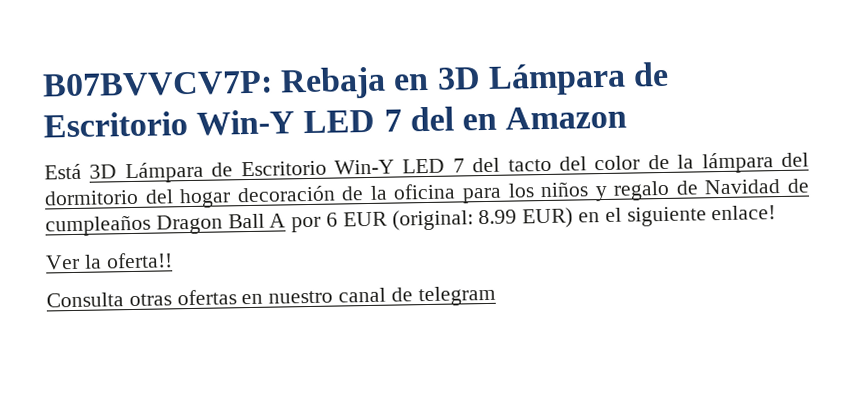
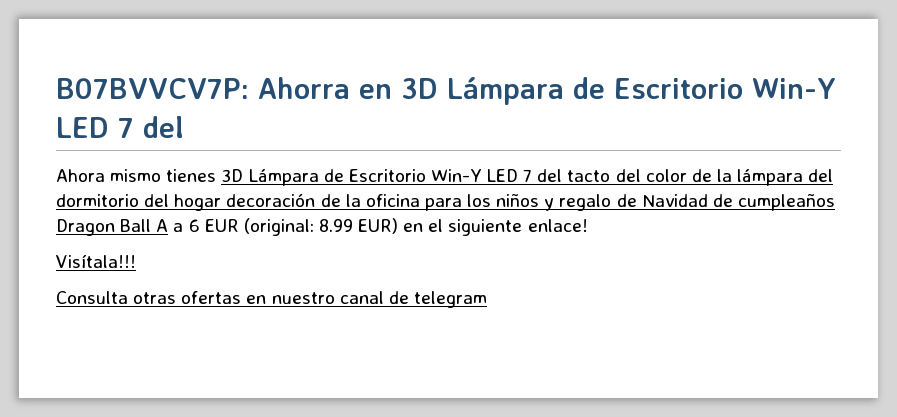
- B07BVVCV7P: Rebaja en 3D Lámpara de Escritorio Win-Y LED 7 del en Amazon
- Está 3D Lámpara de Escritorio Win-Y LED 7 del tacto del color de la lámpara del dormitorio del hogar decoración de la oficina para los niños y regalo de Navidad de cumpleaños Dragon Ball A por 6 EUR (original: 8.99 EUR) en el siguiente enlace!
+ B07BVVCV7P: Ahorra en 3D Lámpara de Escritorio Win-Y LED 7 del
+ Ahora mismo tienes 3D Lámpara de Escritorio Win-Y LED 7 del tacto del color de la lámpara del dormitorio del hogar decoración de la oficina para los niños y regalo de Navidad de cumpleaños Dragon Ball A a 6 EUR (original: 8.99 EUR) en el siguiente enlace!
- Ver la oferta!!
+ Visítala!!!

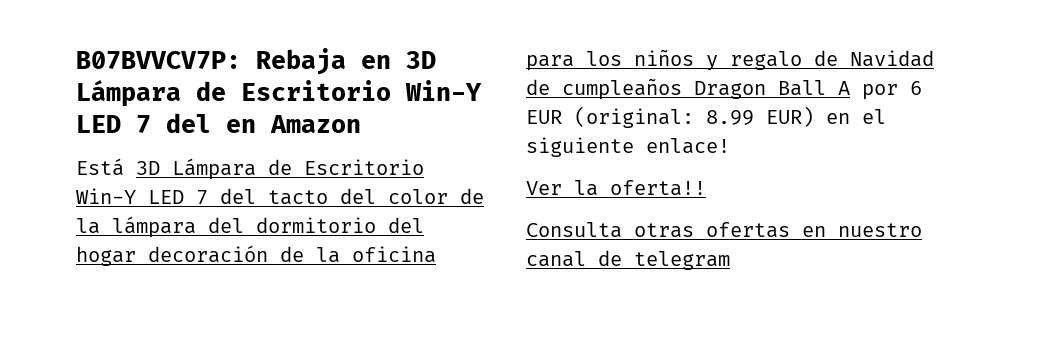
- B07BVVCV7P: Ahorra en 3D Lámpara de Escritorio Win-Y LED 7 del
- Ahora mismo tienes 3D Lámpara de Escritorio Win-Y LED 7 del tacto del color de la lámpara del dormitorio del hogar decoración de la oficina para los niños y regalo de Navidad de cumpleaños Dragon Ball A a 6 EUR (original: 8.99 EUR) en el siguiente enlace!
+ B07BVVCV7P: Rebaja en 3D Lámpara de Escritorio Win-Y LED 7 del en Amazon
+ Está 3D Lámpara de Escritorio Win-Y LED 7 del tacto del color de la lámpara del dormitorio del hogar decoración de la oficina para los niños y regalo de Navidad de cumpleaños Dragon Ball A por 6 EUR (original: 8.99 EUR) en el siguiente enlace!
- Visítala!!!
+ Ver la oferta!!

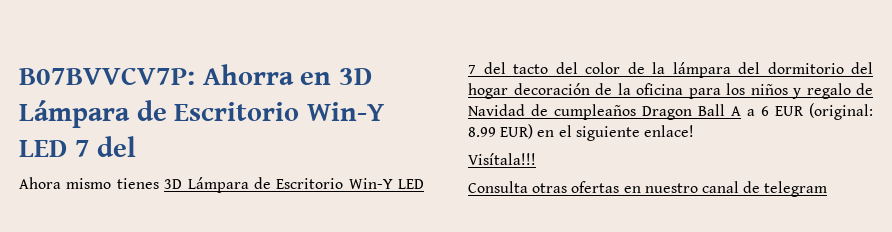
- B07BVVCV7P: Rebaja en 3D Lámpara de Escritorio Win-Y LED 7 del en Amazon
- Está 3D Lámpara de Escritorio Win-Y LED 7 del tacto del color de la lámpara del dormitorio del hogar decoración de la oficina para los niños y regalo de Navidad de cumpleaños Dragon Ball A por 6 EUR (original: 8.99 EUR) en el siguiente enlace!
+ B07BVVCV7P: Ahorra en 3D Lámpara de Escritorio Win-Y LED 7 del
+ Ahora mismo tienes 3D Lámpara de Escritorio Win-Y LED 7 del tacto del color de la lámpara del dormitorio del hogar decoración de la oficina para los niños y regalo de Navidad de cumpleaños Dragon Ball A a 6 EUR (original: 8.99 EUR) en el siguiente enlace!
- Ver la oferta!!
+ Visítala!!!

